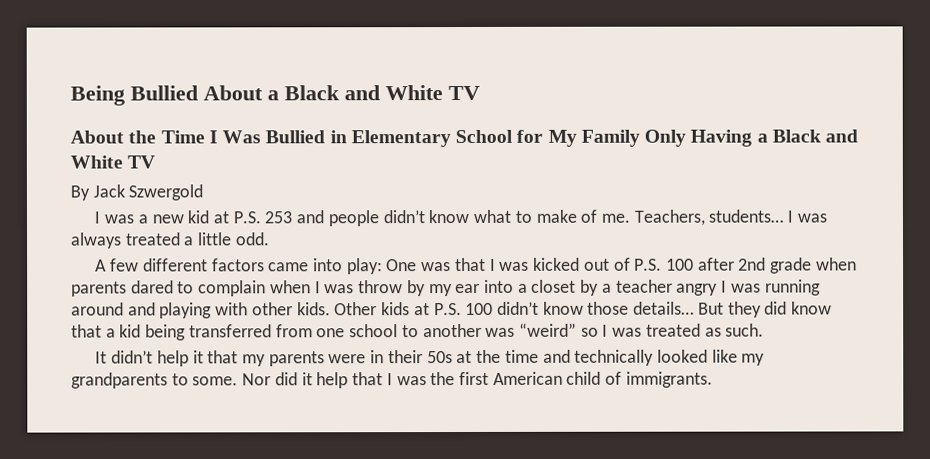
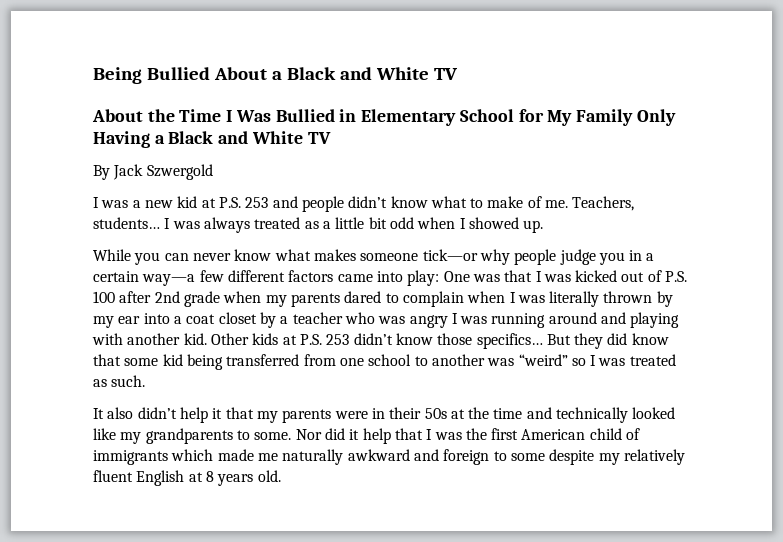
- I was always treated a little odd.
- A few different factors came into play: One was that I was kicked out of P.S. 100 after 2nd grade when parents dared to complain when I was throw by my ear into a closet by a teacher angry I was running around and playing with other kids.
+ I was always treated as a little bit odd when I showed up.
+ While you can never know what makes someone tick—or why people judge you in a certain way—a few different factors came into play: One was that I was kicked out of P.S. 100 after 2nd grade when my parents dared to complain when I was literally thrown by my ear into a coat closet by a teacher who was angry I was running around and playing with another kid.
- Other kids at P.S. 100 didn’t know those details…
+ Other kids at P.S. 253 didn’t know those specifics…
- But they did know that a kid being transferred from one school to another was “weird” so I was treated as such.
+ But they did know that some kid being transferred from one school to another was “weird” so I was treated as such.
- It didn’t help it that my parents were in their 50s at the time and technically looked like my grandparents to some.
+ It also didn’t help it that my parents were in their 50s at the time and technically looked like my grandparents to some.
- Nor did it help that I was the first American child of immigrants.
+ Nor did it help that I was the first American child of immigrants which made me naturally awkward and foreign to some despite my relatively fluent English at 8 years old.

